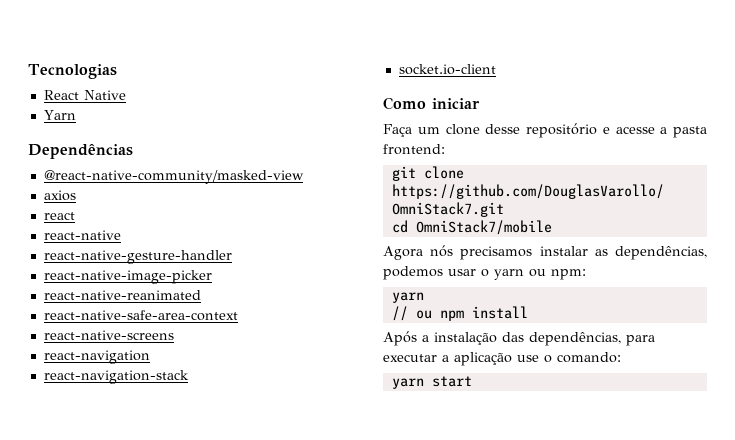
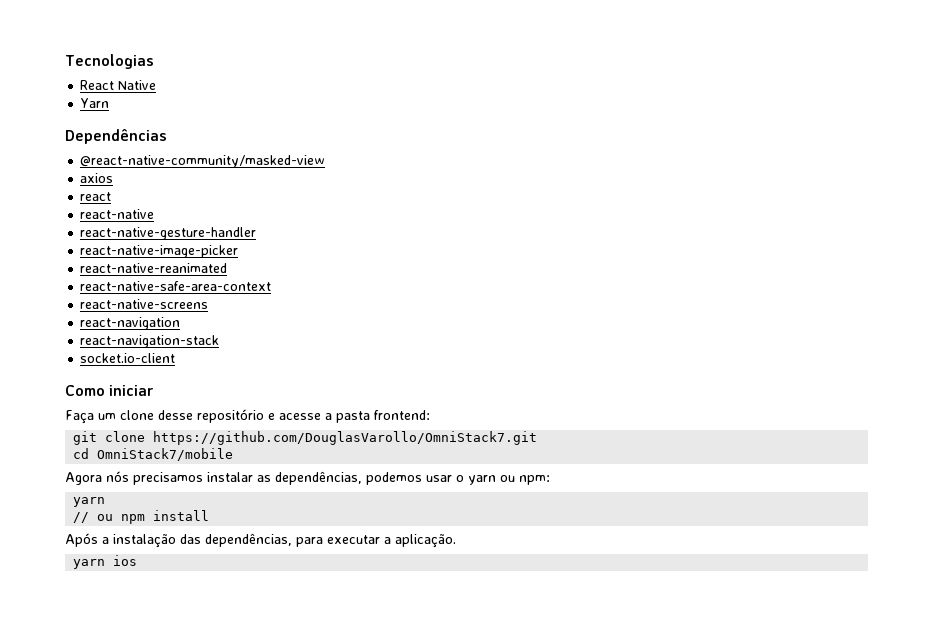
- Após a instalação das dependências, para executar a aplicação use o comando:
- yarn start
+ Após a instalação das dependências, para executar a aplicação.
+ yarn ios

